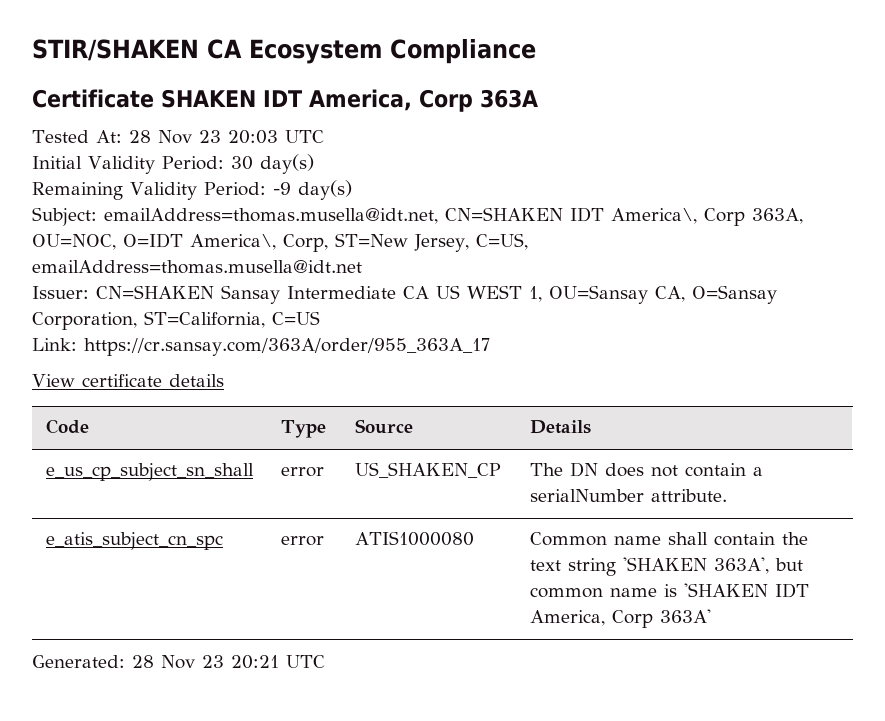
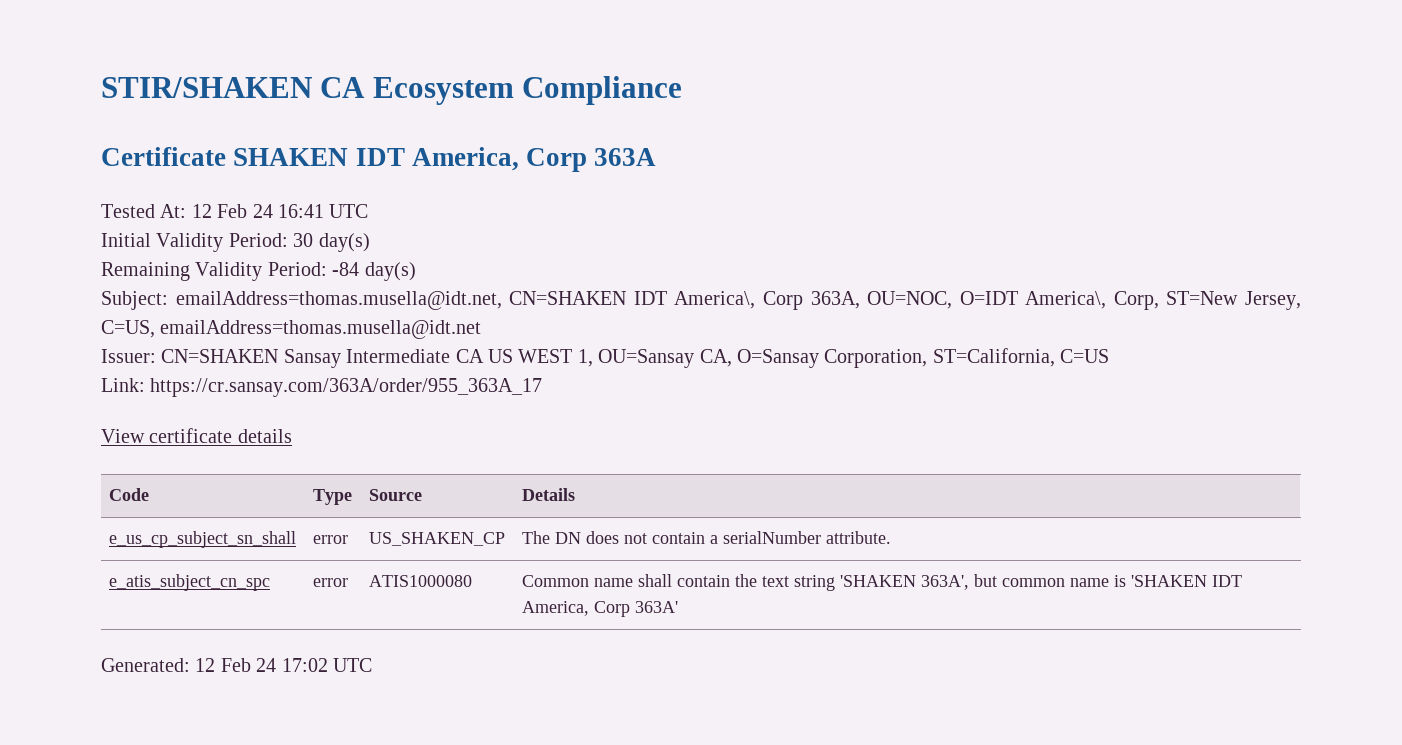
- Tested At: 28 Nov 23 20:03 UTC
+ Tested At: 12 Feb 24 16:41 UTC
- Remaining Validity Period: -9 day(s)
+ Remaining Validity Period: -84 day(s)
- Generated: 28 Nov 23 20:21 UTC
+ Generated: 12 Feb 24 17:02 UTC

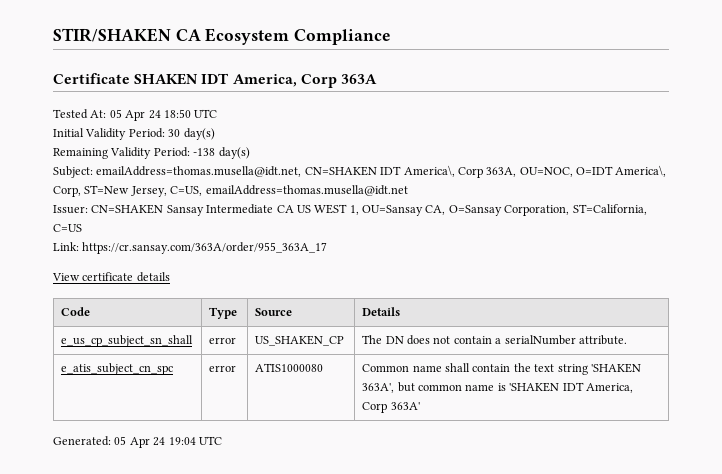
- Tested At: 12 Feb 24 16:41 UTC
+ Tested At: 05 Apr 24 18:50 UTC
- Remaining Validity Period: -84 day(s)
+ Remaining Validity Period: -138 day(s)
- Generated: 12 Feb 24 17:02 UTC
+ Generated: 05 Apr 24 19:04 UTC

